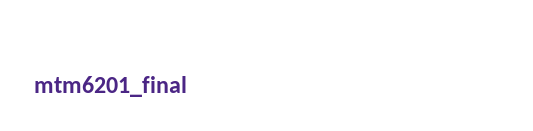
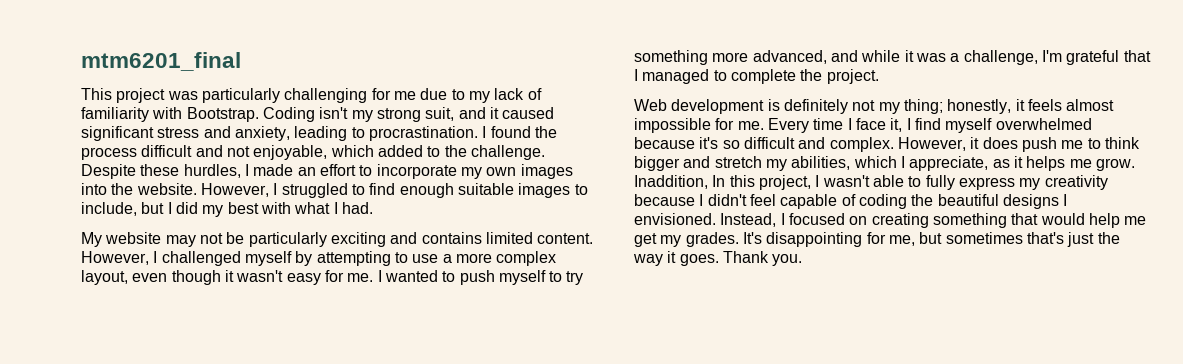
+ This project was particularly challenging for me due to my lack of familiarity with Bootstrap. Coding isn't my strong suit, and it caused significant stress and anxiety, leading to procrastination. I found the process difficult and not enjoyable, which added to the challenge. Despite these hurdles, I made an effort to incorporate my own images into the website. However, I struggled to find enough suitable images to include, but I did my best with what I had.
+ My website may not be particularly exciting and contains limited content. However, I challenged myself by attempting to use a more complex layout, even though it wasn't easy for me. I wanted to push myself to try something more advanced, and while it was a challenge, I'm grateful that I managed to complete the project.
+ Web development is definitely not my thing; honestly, it feels almost impossible for me. Every time I face it, I find myself overwhelmed because it's so difficult and complex. However, it does push me to think bigger and stretch my abilities, which I appreciate, as it helps me grow. Inaddition, In this project, I wasn't able to fully express my creativity because I didn't feel capable of coding the beautiful designs I envisioned. Instead, I focused on creating something that would help me get my grades. It's disappointing for me, but sometimes that's just the way it goes. Thank you.

